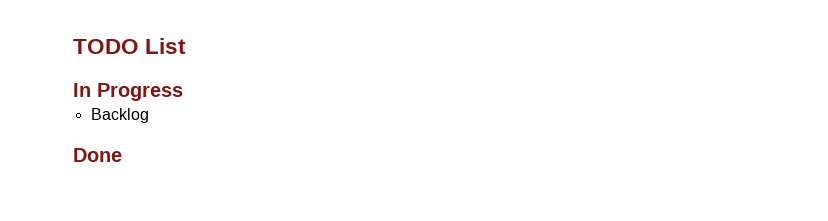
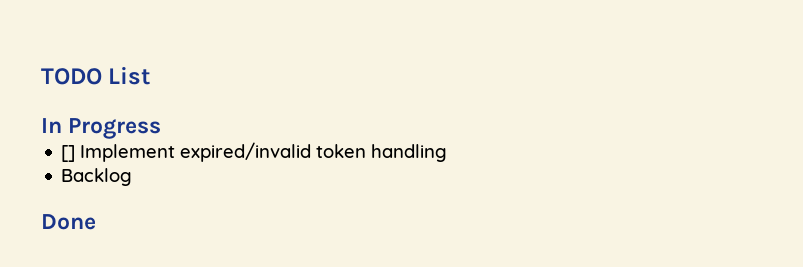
+ [] Implement expired/invalid token handling

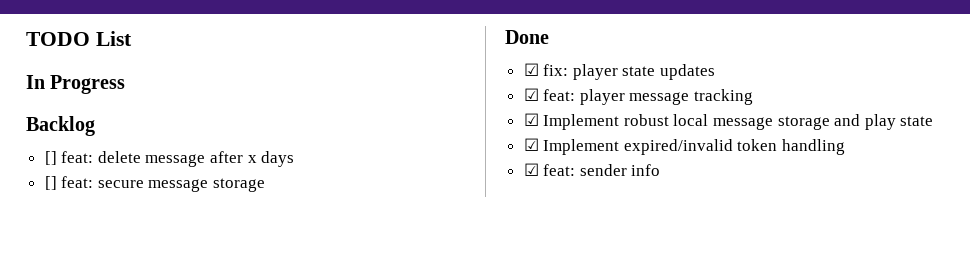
- [] Implement expired/invalid token handling
+ Backlog
+ [] feat: delete message after x days
+ [] feat: secure message storage
+ Done
+ ☑ fix: player state updates
+ ☑ feat: player message tracking
+ ☑ Implement robust local message storage and play state
+ ☑ Implement expired/invalid token handling
- Backlog
- Done
+ ☑ feat: sender info

